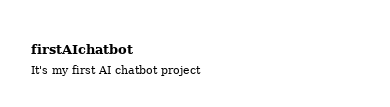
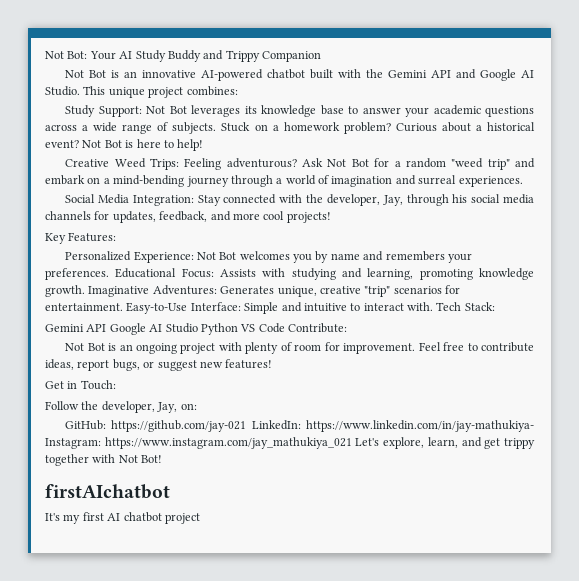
+ Not Bot: Your AI Study Buddy and Trippy Companion
+ Not Bot is an innovative AI-powered chatbot built with the Gemini API and Google AI Studio. This unique project combines:
+ Study Support: Not Bot leverages its knowledge base to answer your academic questions across a wide range of subjects. Stuck on a homework problem? Curious about a historical event? Not Bot is here to help!
+ Creative Weed Trips: Feeling adventurous? Ask Not Bot for a random "weed trip" and embark on a mind-bending journey through a world of imagination and surreal experiences.
+ Social Media Integration: Stay connected with the developer, Jay, through his social media channels for updates, feedback, and more cool projects!
+ Key Features:
+ Personalized Experience: Not Bot welcomes you by name and remembers your preferences. Educational Focus: Assists with studying and learning, promoting knowledge growth. Imaginative Adventures: Generates unique, creative "trip" scenarios for entertainment. Easy-to-Use Interface: Simple and intuitive to interact with. Tech Stack:
+ Gemini API Google AI Studio Python VS Code Contribute:
+ Not Bot is an ongoing project with plenty of room for improvement. Feel free to contribute ideas, report bugs, or suggest new features!
+ Get in Touch:
+ Follow the developer, Jay, on:
+ GitHub: https://github.com/jay-021 LinkedIn: https://www.linkedin.com/in/jay-mathukiya- Instagram: https://www.instagram.com/jay_mathukiya_021 Let's explore, learn, and get trippy together with Not Bot!

